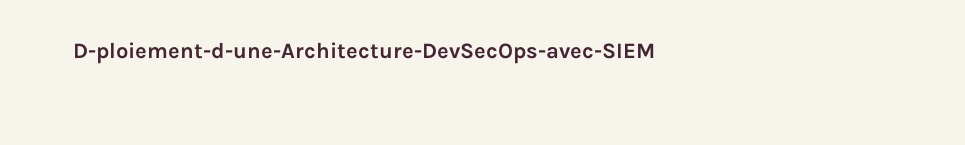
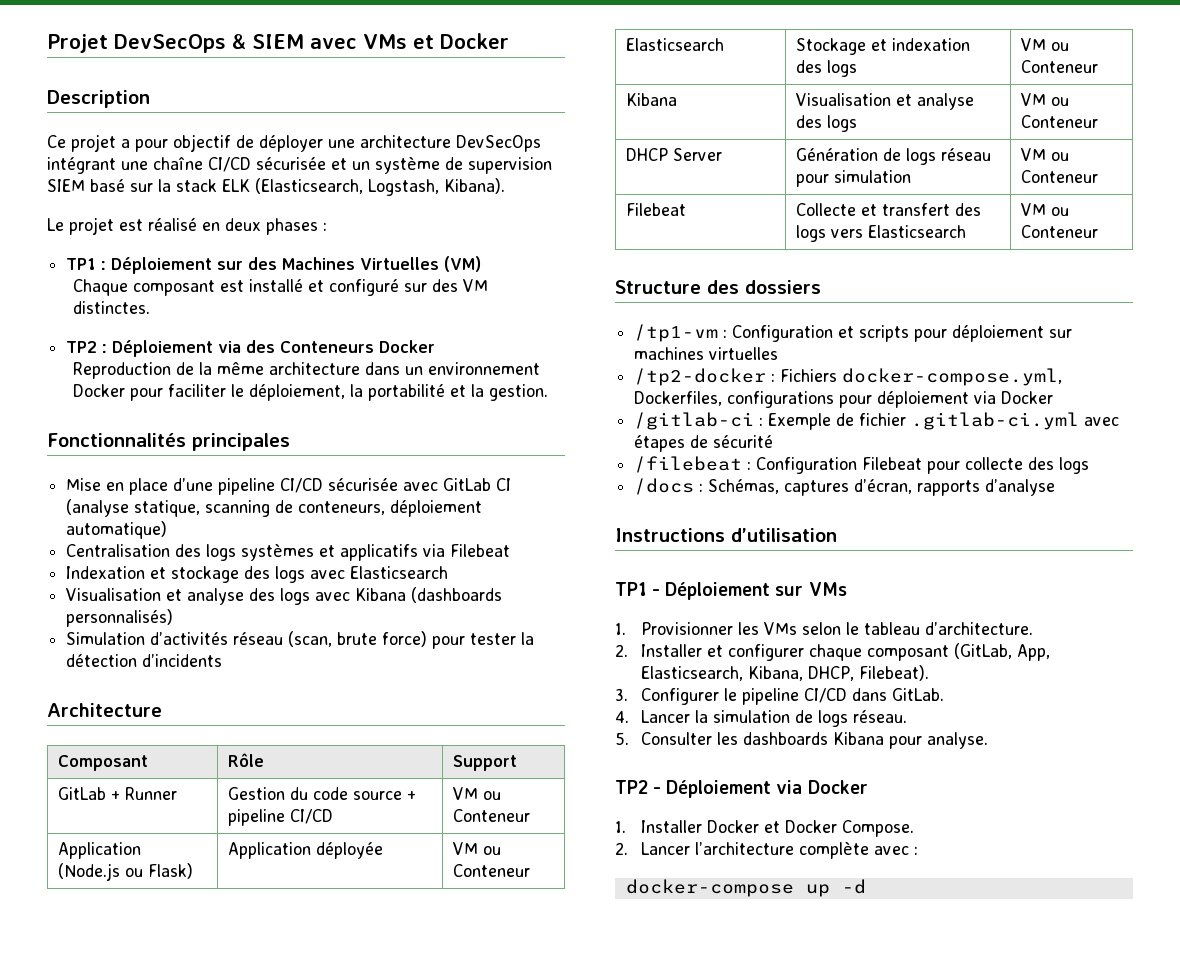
- D-ploiement-d-une-Architecture-DevSecOps-avec-SIEM
+ Projet DevSecOps & SIEM avec VMs et Docker
+ Description
+ Ce projet a pour objectif de déployer une architecture DevSecOps intégrant une chaîne CI/CD sécurisée et un système de supervision SIEM basé sur la stack ELK (Elasticsearch, Logstash, Kibana).
+ Le projet est réalisé en deux phases :
+ TP1 : Déploiement sur des Machines Virtuelles (VM)
+ Chaque composant est installé et configuré sur des VM distinctes.
+ TP2 : Déploiement via des Conteneurs Docker
+ Reproduction de la même architecture dans un environnement Docker pour faciliter le déploiement, la portabilité et la gestion.
+ Fonctionnalités principales
+ Mise en place d’une pipeline CI/CD sécurisée avec GitLab CI (analyse statique, scanning de conteneurs, déploiement automatique)
+ Centralisation des logs systèmes et applicatifs via Filebeat
+ Indexation et stockage des logs avec Elasticsearch
+ Visualisation et analyse des logs avec Kibana (dashboards personnalisés)
+ Simulation d’activités réseau (scan, brute force) pour tester la détection d’incidents
+ Architecture
+ Composant | Rôle | Support
+ GitLab + Runner | Gestion du code source + pipeline CI/CD | VM ou Conteneur
+ Application (Node.js ou Flask) | Application déployée | VM ou Conteneur
+ Elasticsearch | Stockage et indexation des logs | VM ou Conteneur
+ Kibana | Visualisation et analyse des logs | VM ou Conteneur
+ DHCP Server | Génération de logs réseau pour simulation | VM ou Conteneur
+ Filebeat | Collecte et transfert des logs vers Elasticsearch | VM ou Conteneur
+ Structure des dossiers
+ /tp1-vm : Configuration et scripts pour déploiement sur machines virtuelles
+ /tp2-docker : Fichiers docker-compose.yml, Dockerfiles, configurations pour déploiement via Docker
+ /gitlab-ci : Exemple de fichier .gitlab-ci.yml avec étapes de sécurité
+ /filebeat : Configuration Filebeat pour collecte des logs
+ /docs : Schémas, captures d’écran, rapports d’analyse
+ Instructions d’utilisation
+ TP1 - Déploiement sur VMs
+ 1. Provisionner les VMs selon le tableau d’architecture.
+ 2. Installer et configurer chaque composant (GitLab, App, Elasticsearch, Kibana, DHCP, Filebeat).
+ 3. Configurer le pipeline CI/CD dans GitLab.
+ 4. Lancer la simulation de logs réseau.
+ 5. Consulter les dashboards Kibana pour analyse.
+ TP2 - Déploiement via Docker
+ 1. Installer Docker et Docker Compose.
+ 2. Lancer l’architecture complète avec :
+ docker-compose up -d

